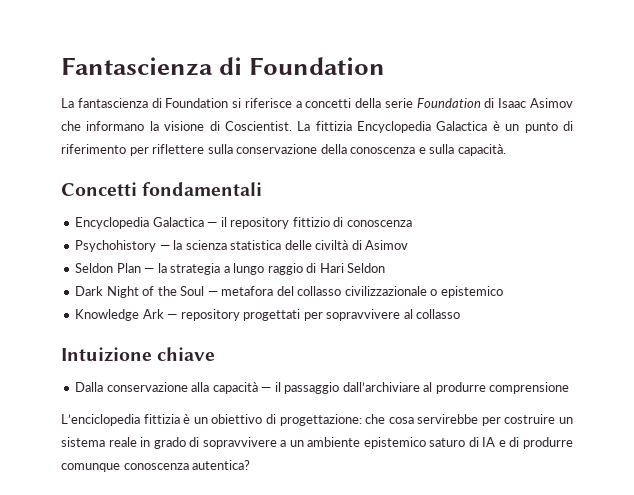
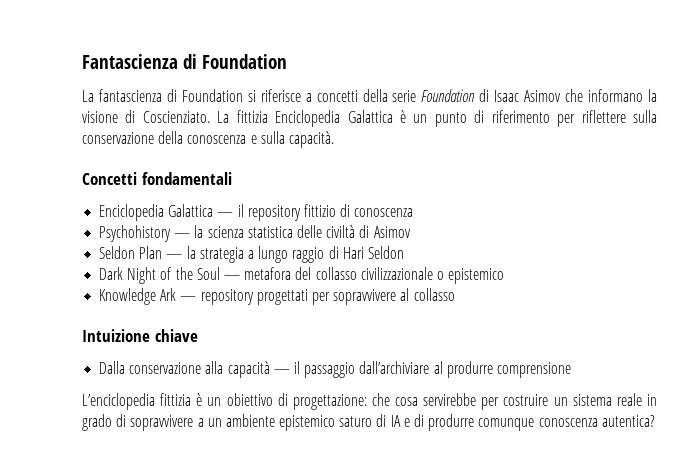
- La fantascienza di Foundation si riferisce a concetti della serie Foundation di Isaac Asimov che informano la visione di Coscientist.
+ La fantascienza di Foundation si riferisce a concetti della serie Foundation di Isaac Asimov che informano la visione di Coscienziato.
- La fittizia Encyclopedia Galactica è un punto di riferimento per riflettere sulla conservazione della conoscenza e sulla capacità.
+ La fittizia Enciclopedia Galattica è un punto di riferimento per riflettere sulla conservazione della conoscenza e sulla capacità.
- Encyclopedia Galactica — il repository fittizio di conoscenza
+ Enciclopedia Galattica — il repository fittizio di conoscenza

